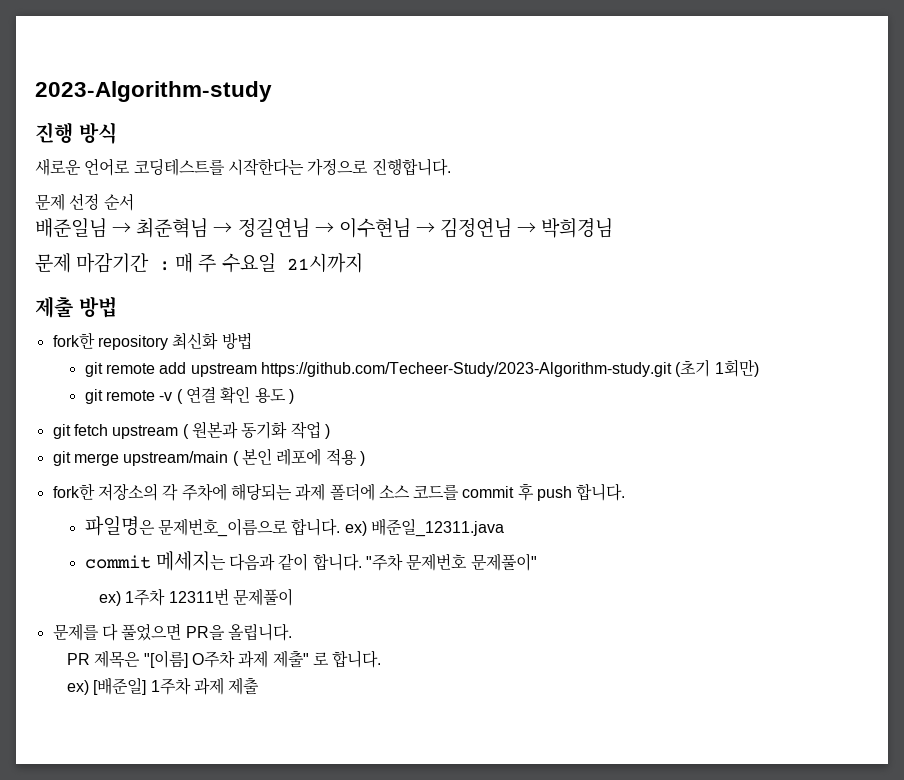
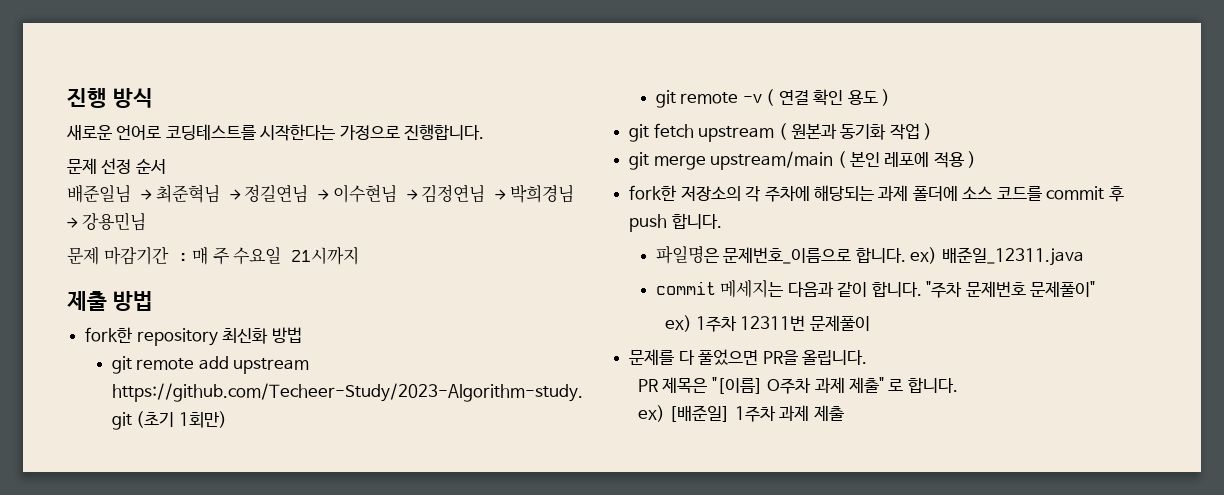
- 2023-Algorithm-study
- 배준일님 → 최준혁님 → 정길연님 → 이수현님 → 김정연님 → 박희경님
+ 배준일님 → 최준혁님 → 정길연님 → 이수현님 → 김정연님 → 박희경님 → 강용민님

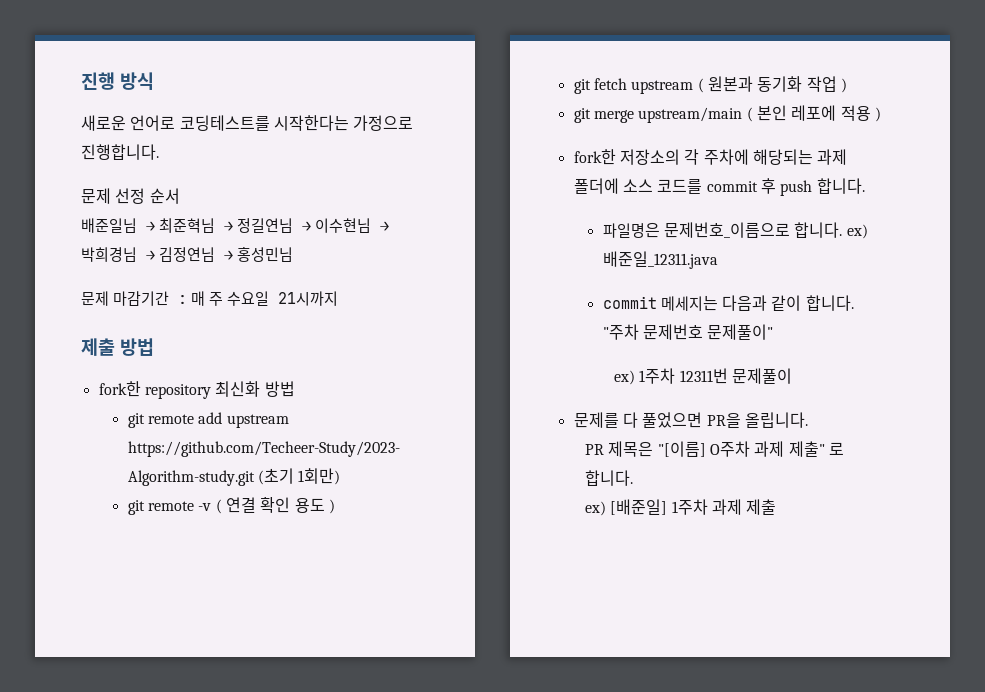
- 배준일님 → 최준혁님 → 정길연님 → 이수현님 → 김정연님 → 박희경님 → 강용민님
+ 배준일님 → 최준혁님 → 정길연님 → 이수현님 → 박희경님 → 김정연님 → 홍성민님

